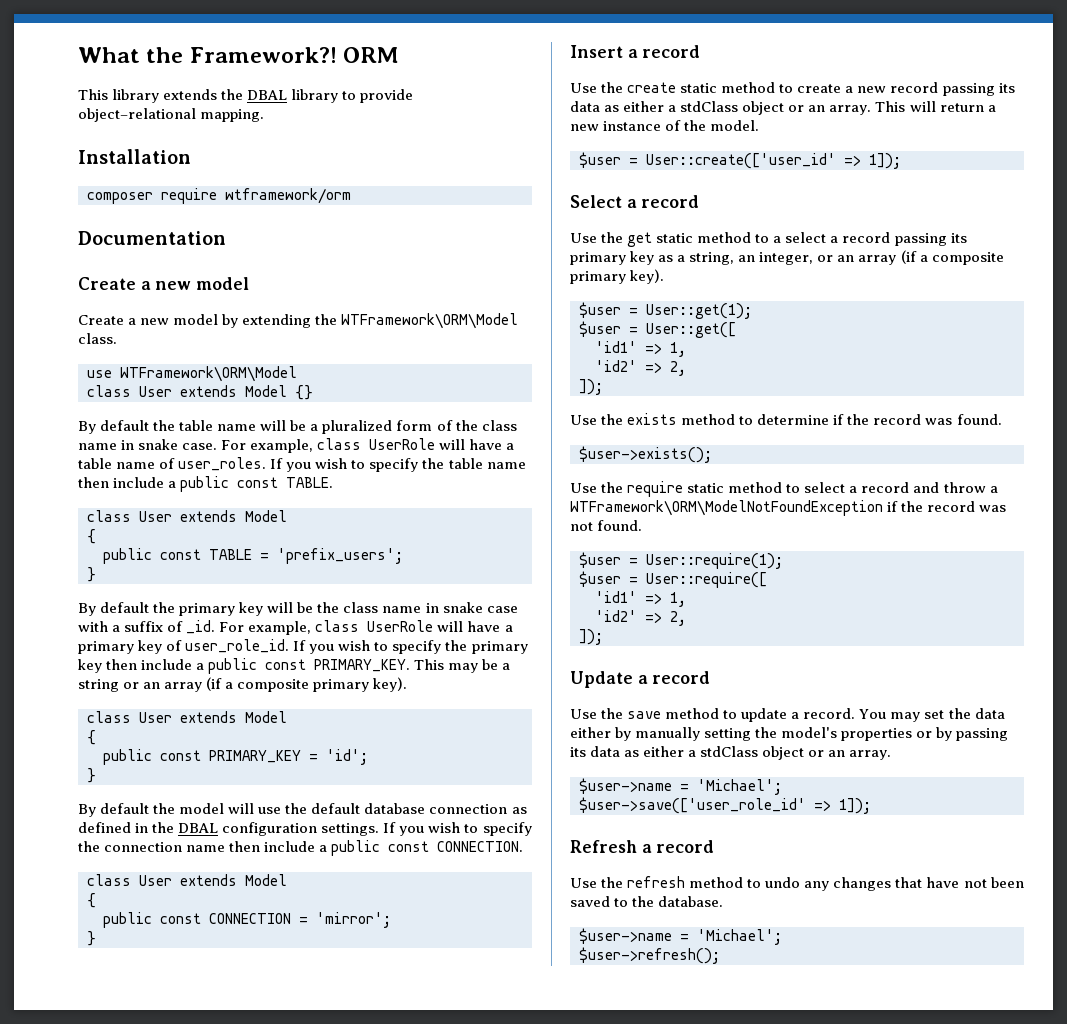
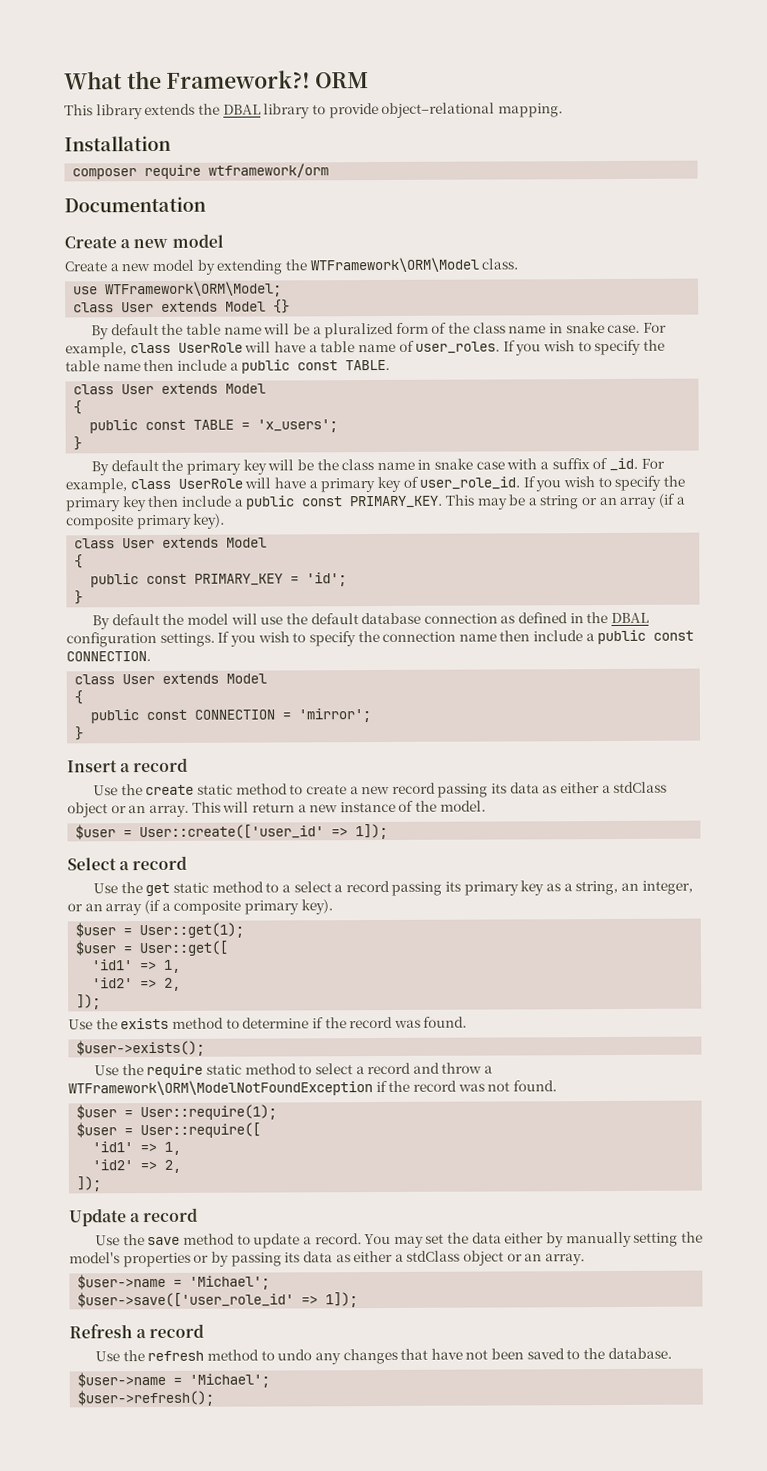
- use WTFramework\ORM\Model
+ use WTFramework\ORM\Model;
- public const TABLE = 'prefix_users';
+ public const TABLE = 'x_users';

